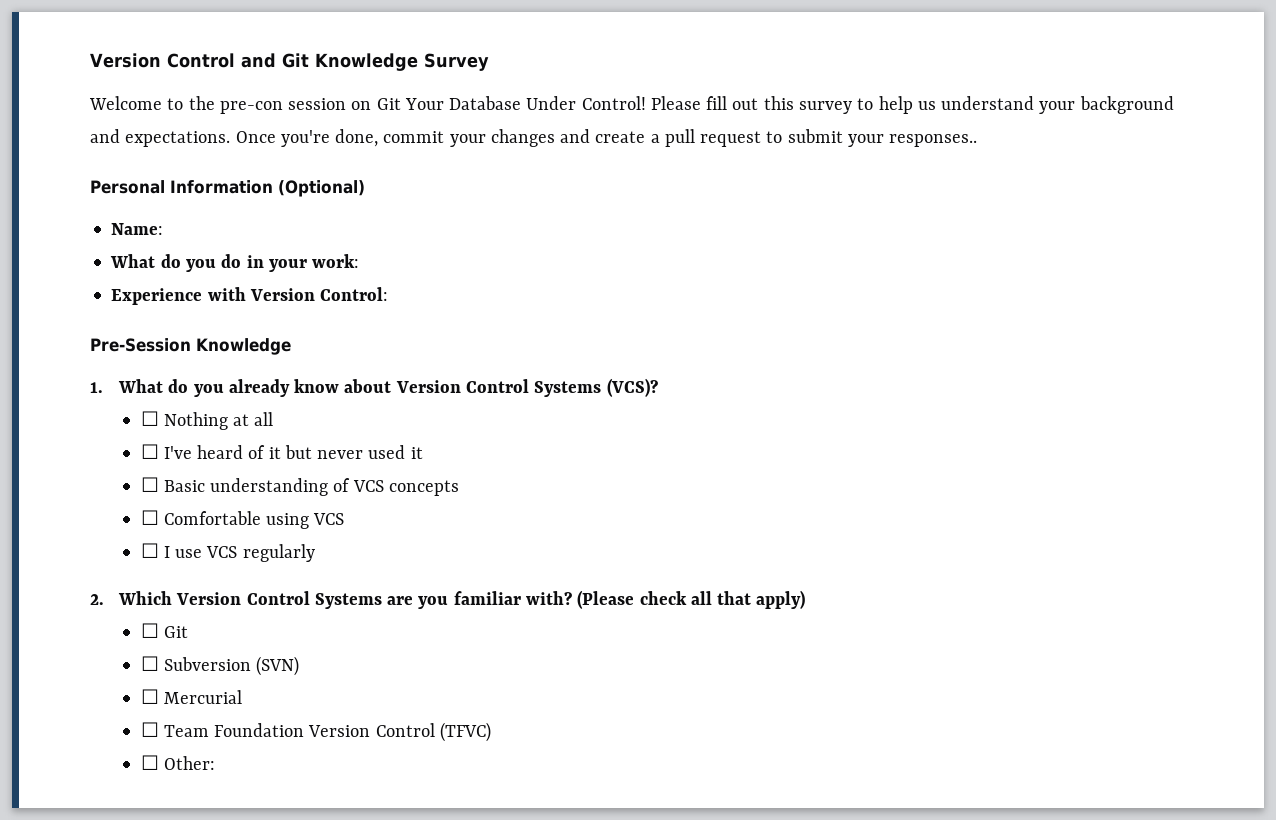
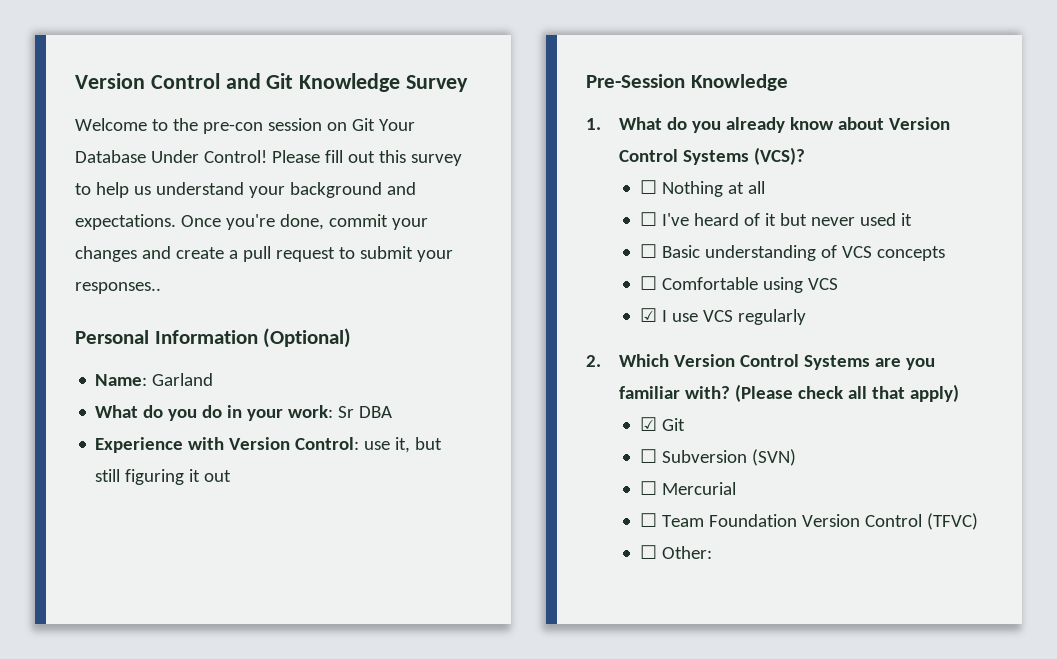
- Name:
+ Name: Garland
- What do you do in your work:
+ What do you do in your work: Sr DBA
- Experience with Version Control:
+ Experience with Version Control: use it, but still figuring it out
- ☐ I use VCS regularly
+ ☑ I use VCS regularly
- ☐ Git
+ ☑ Git

